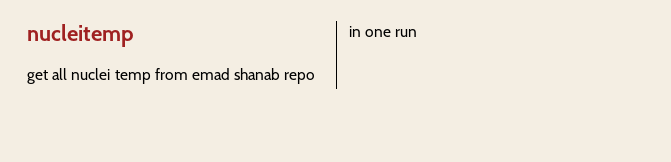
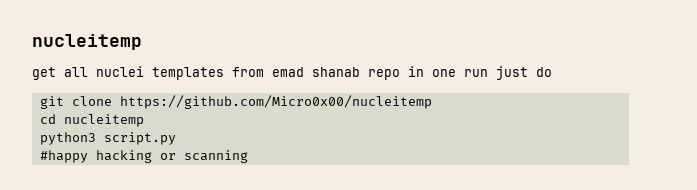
- get all nuclei temp from emad shanab repo in one run
+ get all nuclei templates from emad shanab repo in one run just do
+ git clone https://github.com/Micro0x00/nucleitemp
+ cd nucleitemp
+ python3 script.py
+ #happy hacking or scanning

